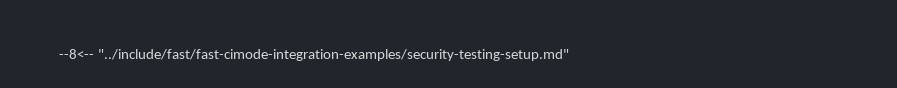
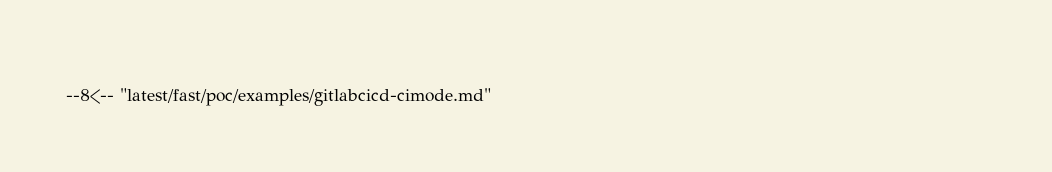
- --8<-- "../include/fast/fast-cimode-integration-examples/security-testing-setup.md"
+ --8<-- "latest/fast/poc/examples/gitlabcicd-cimode.md"

